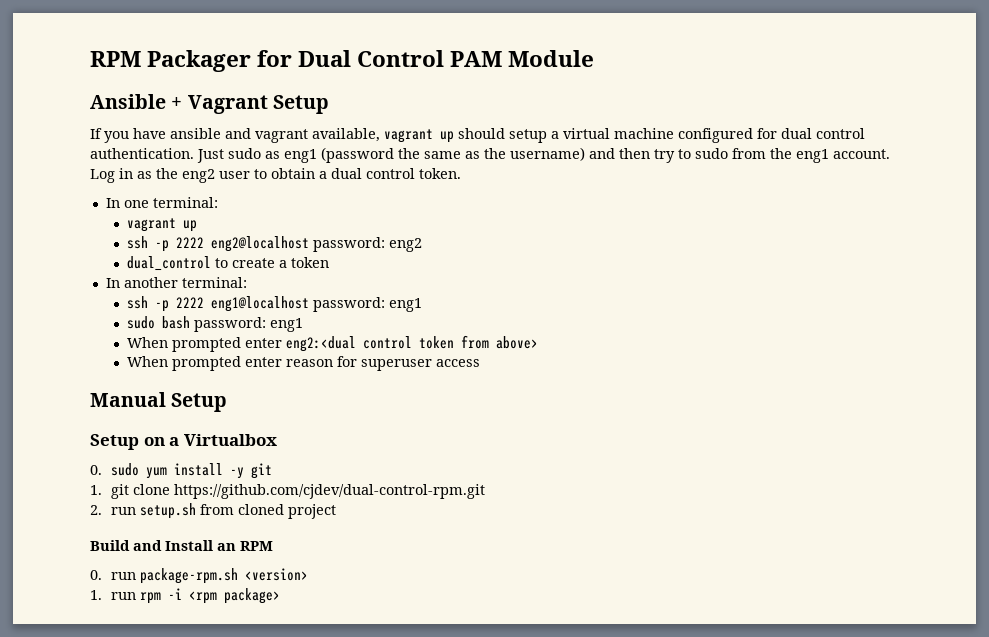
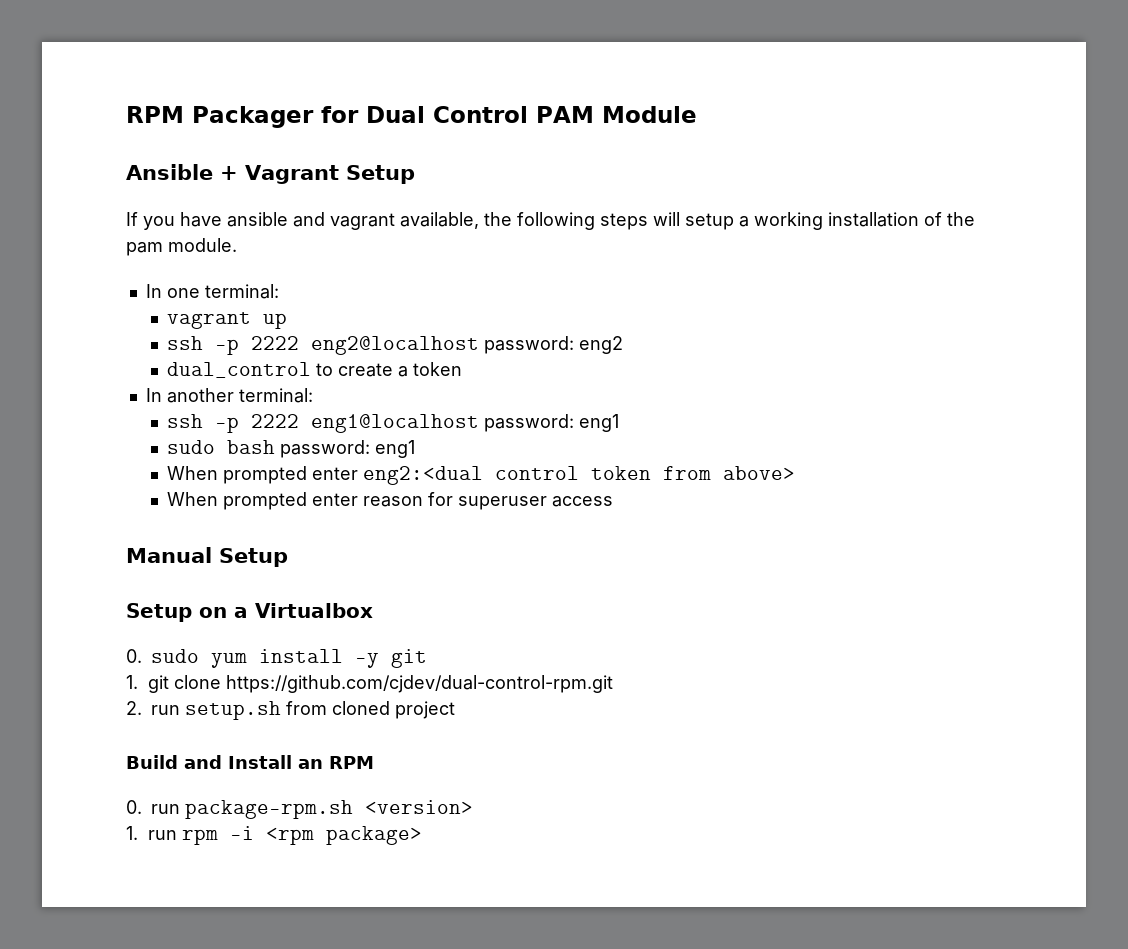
- If you have ansible and vagrant available, vagrant up should setup a virtual machine configured for dual control authentication. Just sudo as eng1 (password the same as the username) and then try to sudo from the eng1 account. Log in as the eng2 user to obtain a dual control token.
+ If you have ansible and vagrant available, the following steps will setup a working installation of the pam module.

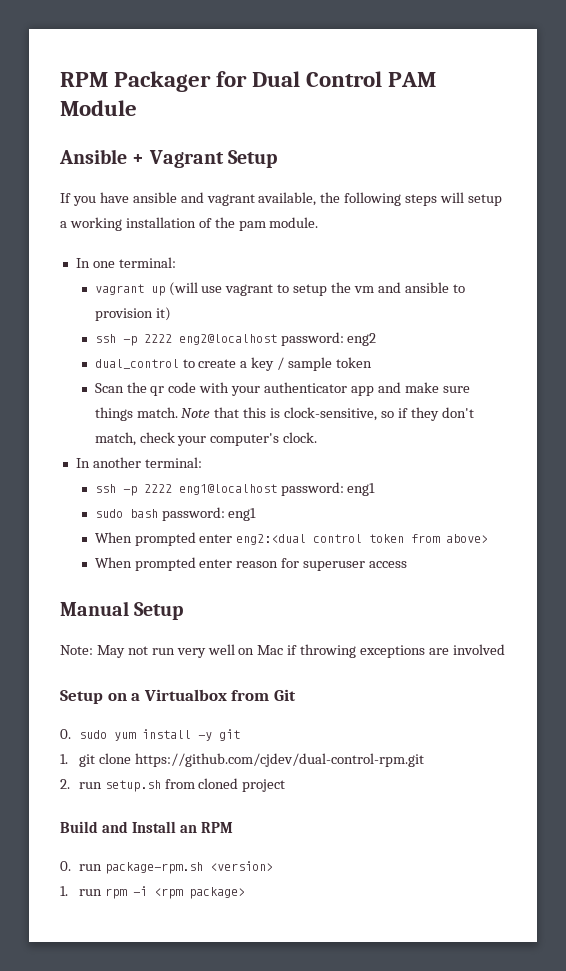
- vagrant up
+ vagrant up (will use vagrant to setup the vm and ansible to provision it)
- dual_control to create a token
+ dual_control to create a key / sample token
+ Scan the qr code with your authenticator app and make sure things match. Note that this is clock-sensitive, so if they don't match, check your computer's clock.
+ Note: May not run very well on Mac if throwing exceptions are involved
- Setup on a Virtualbox
+ Setup on a Virtualbox from Git

